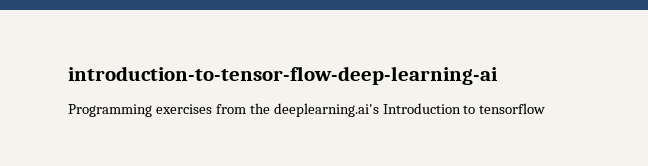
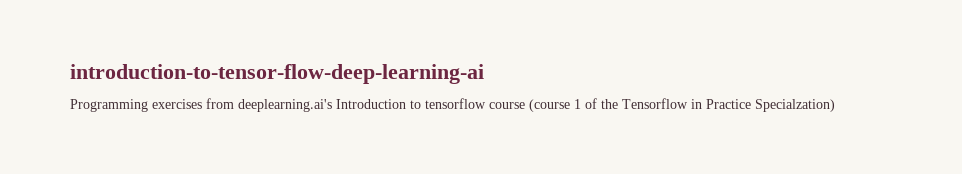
- Programming exercises from the deeplearning.ai's Introduction to tensorflow
+ Programming exercises from deeplearning.ai's Introduction to tensorflow course (course 1 of the Tensorflow in Practice Specialzation)

